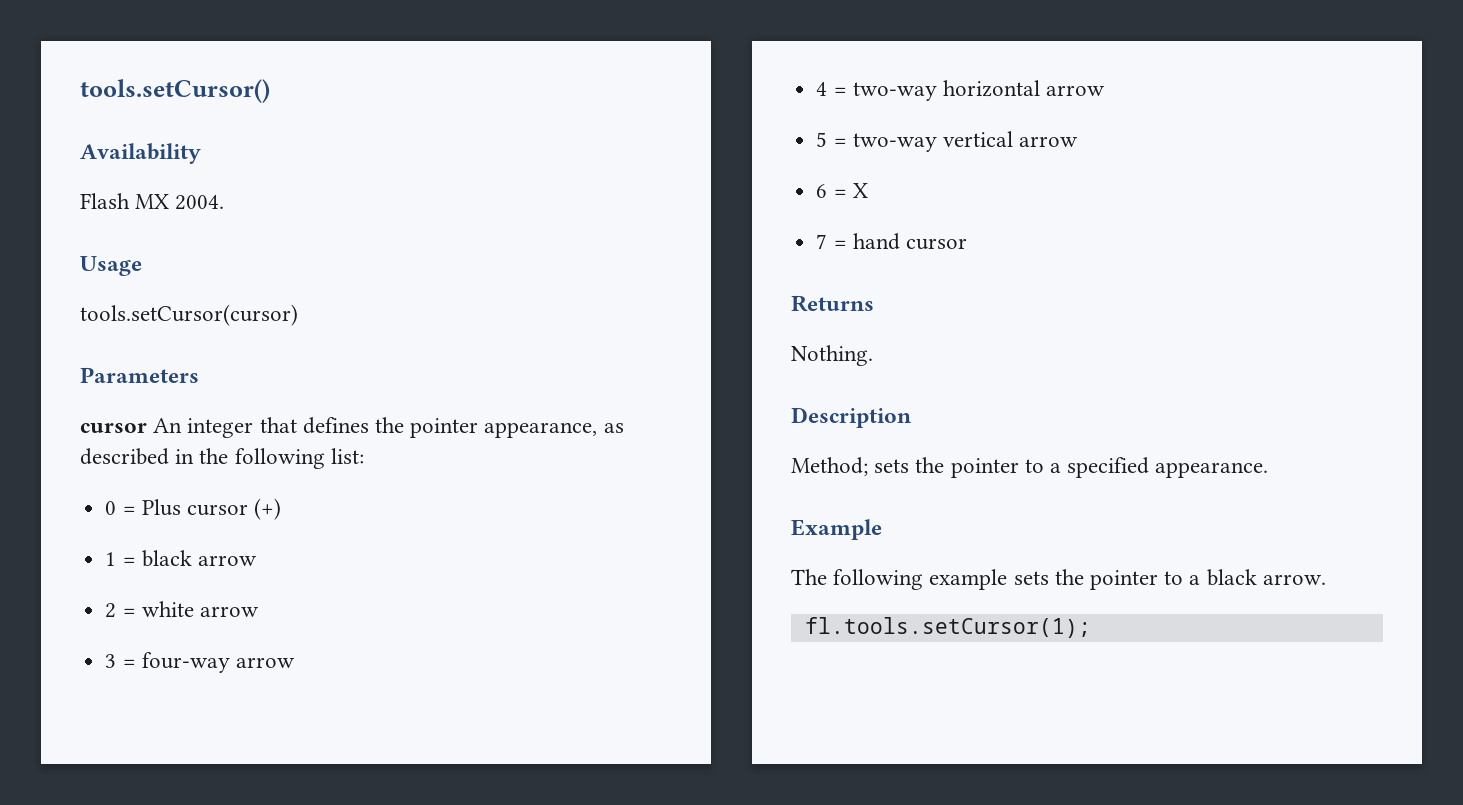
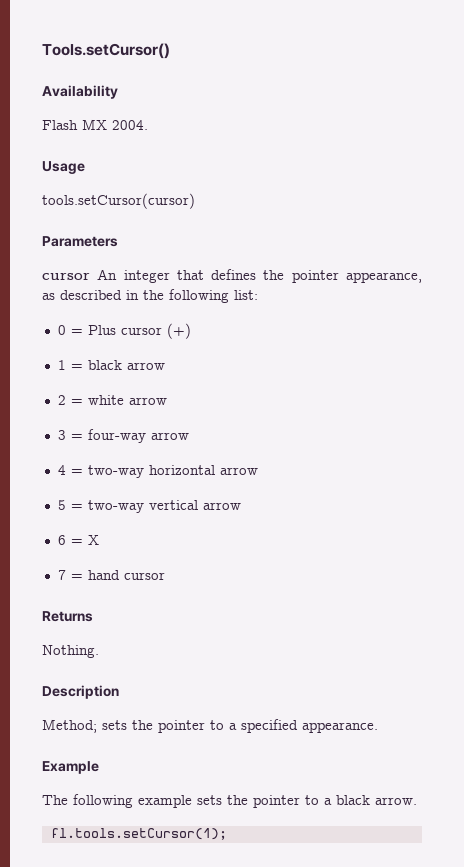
- tools.setCursor()
+ Tools.setCursor()

